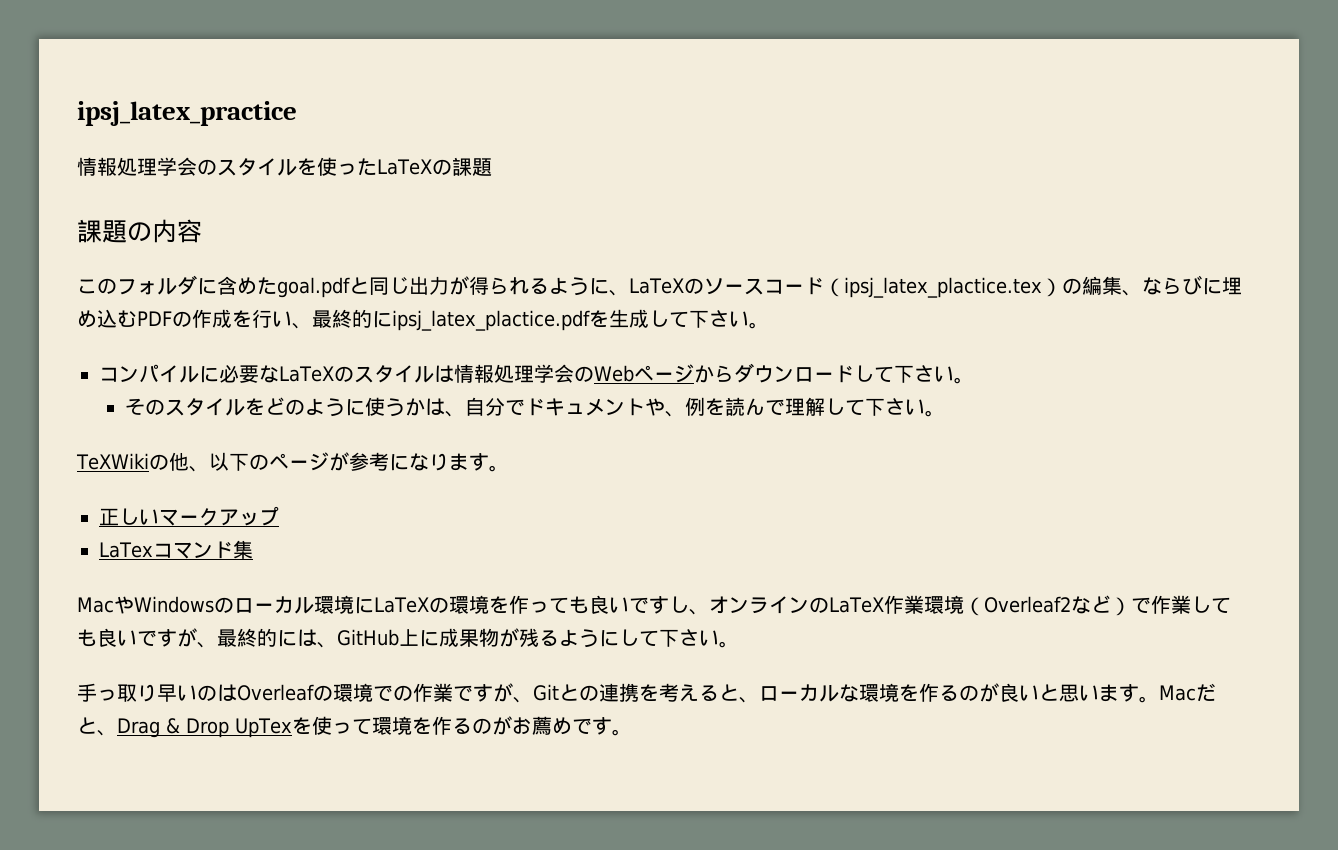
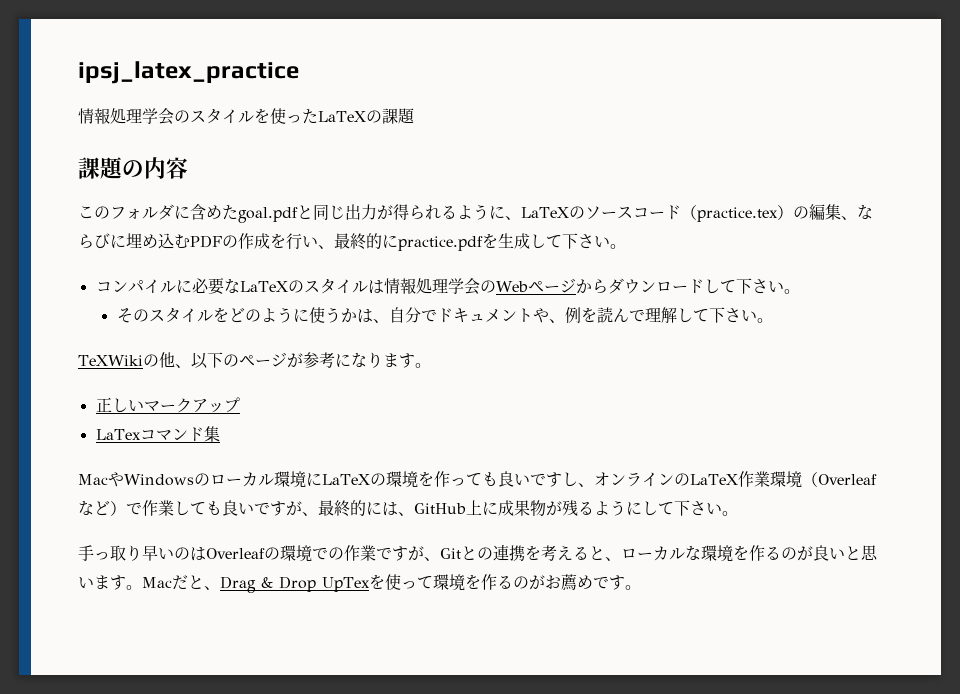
- このフォルダに含めたgoal.pdfと同じ出力が得られるように、LaTeXのソースコード（ipsj_latex_plactice.tex）の編集、ならびに埋め込むPDFの作成を行い、最終的にipsj_latex_plactice.pdfを生成して下さい。
+ このフォルダに含めたgoal.pdfと同じ出力が得られるように、LaTeXのソースコード（practice.tex）の編集、ならびに埋め込むPDFの作成を行い、最終的にpractice.pdfを生成して下さい。
- MacやWindowsのローカル環境にLaTeXの環境を作っても良いですし、オンラインのLaTeX作業環境（Overleaf2など）で作業しても良いですが、最終的には、GitHub上に成果物が残るようにして下さい。
+ MacやWindowsのローカル環境にLaTeXの環境を作っても良いですし、オンラインのLaTeX作業環境（Overleafなど）で作業しても良いですが、最終的には、GitHub上に成果物が残るようにして下さい。

